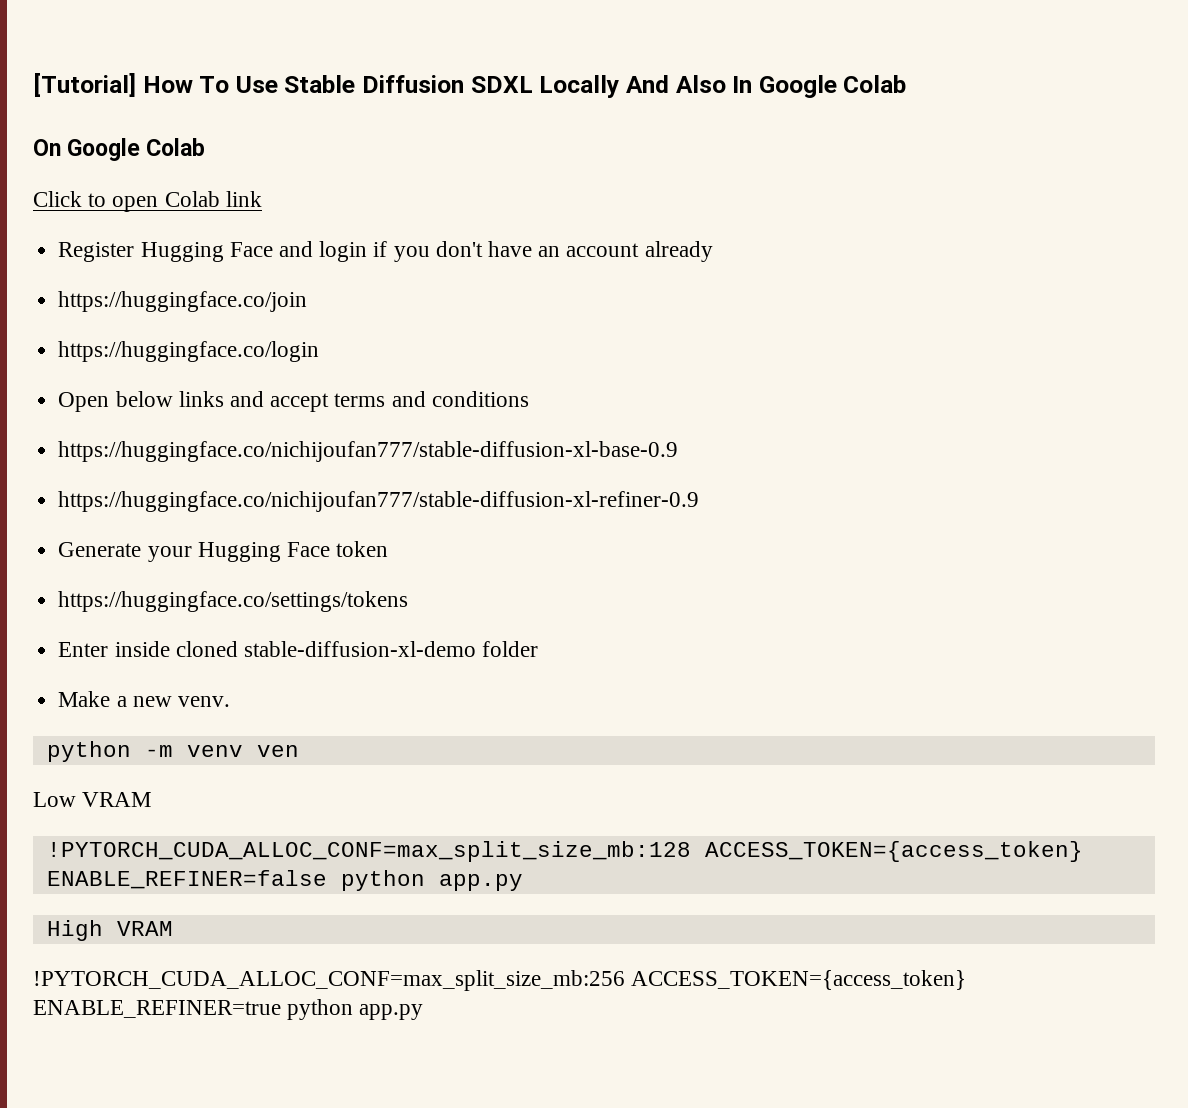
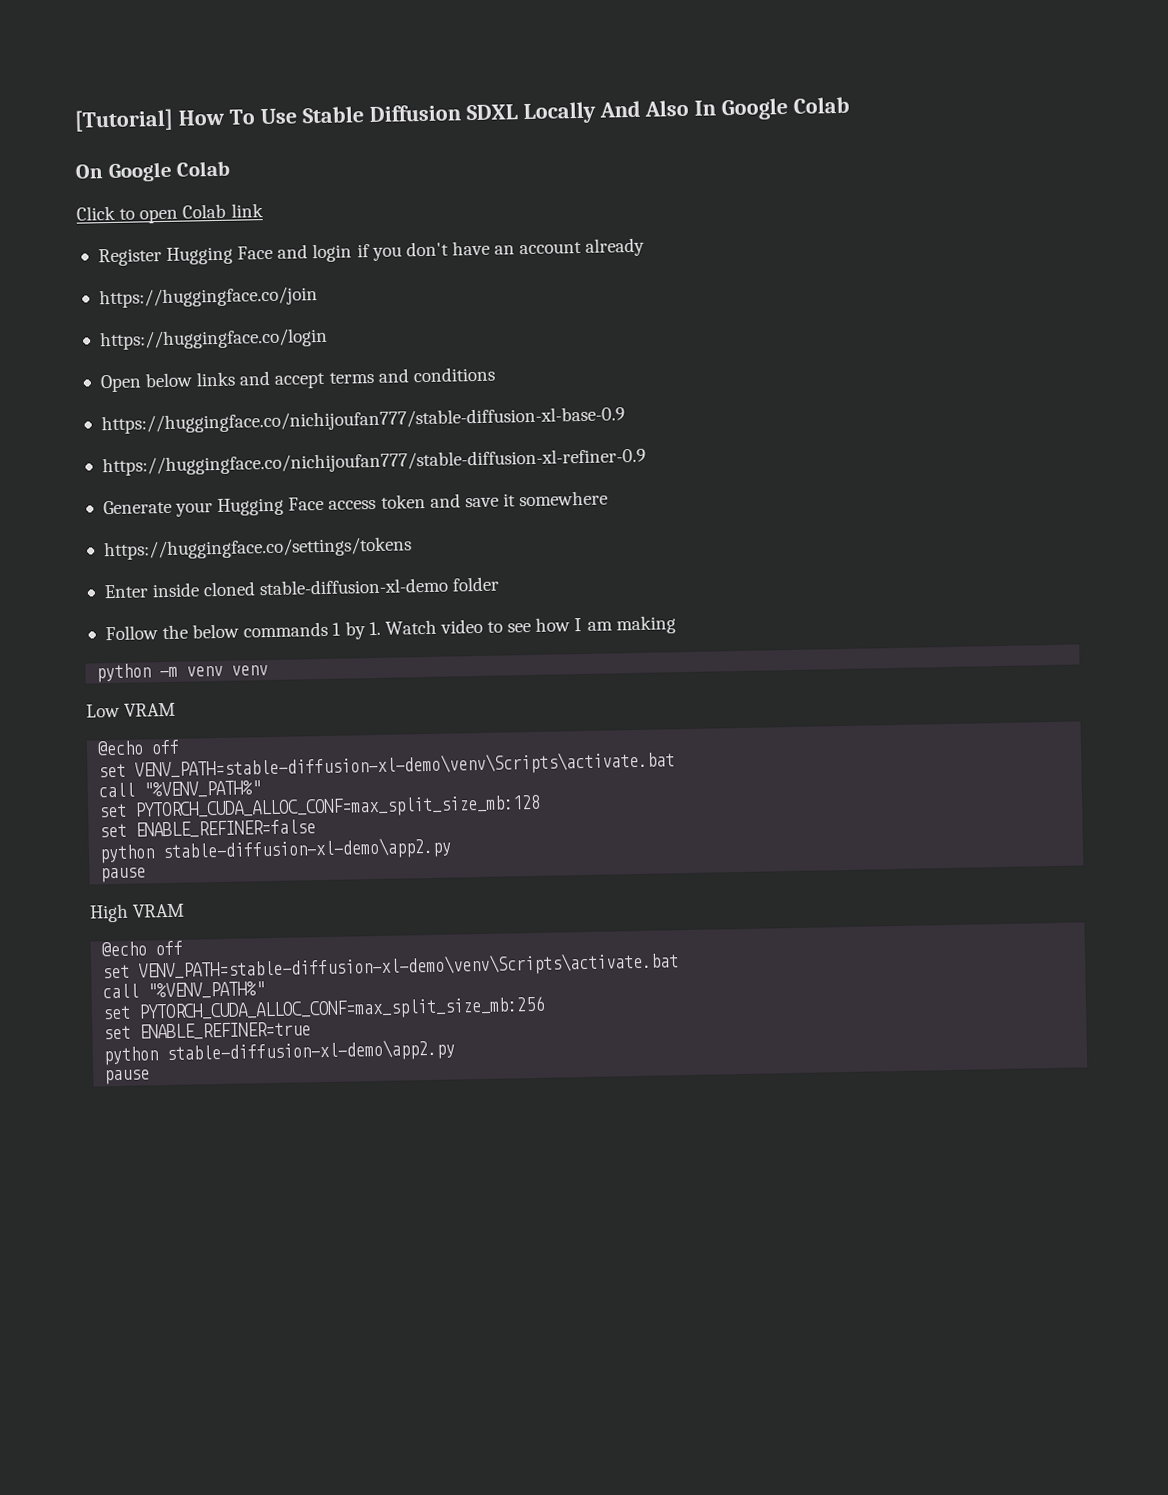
- Generate your Hugging Face token
+ Generate your Hugging Face access token and save it somewhere
- Make a new venv.
+ Follow the below commands 1 by 1. Watch video to see how I am making
- python -m venv ven
+ python -m venv venv
  Low VRAM
- !PYTORCH_CUDA_ALLOC_CONF=max_split_size_mb:128 ACCESS_TOKEN={access_token} ENABLE_REFINER=false python app.py
+ @echo off
+ set VENV_PATH=stable-diffusion-xl-demo\venv\Scripts\activate.bat
+ call "%VENV_PATH%"
+ set PYTORCH_CUDA_ALLOC_CONF=max_split_size_mb:128
+ set ENABLE_REFINER=false
+ python stable-diffusion-xl-demo\app2.py
+ pause
  High VRAM
- !PYTORCH_CUDA_ALLOC_CONF=max_split_size_mb:256 ACCESS_TOKEN={access_token} ENABLE_REFINER=true python app.py
+ @echo off
+ set VENV_PATH=stable-diffusion-xl-demo\venv\Scripts\activate.bat
+ call "%VENV_PATH%"
+ set PYTORCH_CUDA_ALLOC_CONF=max_split_size_mb:256
+ set ENABLE_REFINER=true
+ python stable-diffusion-xl-demo\app2.py
+ pause

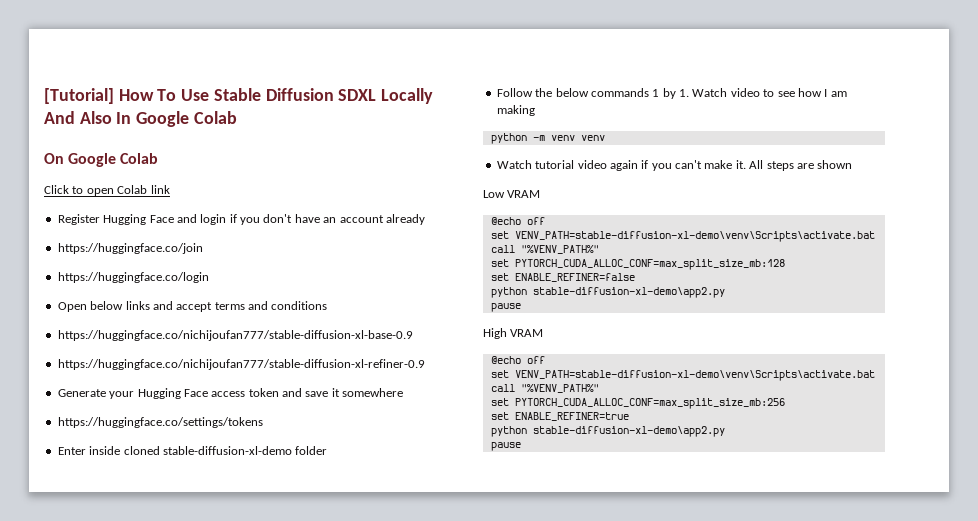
+ Watch tutorial video again if you can't make it. All steps are shown

